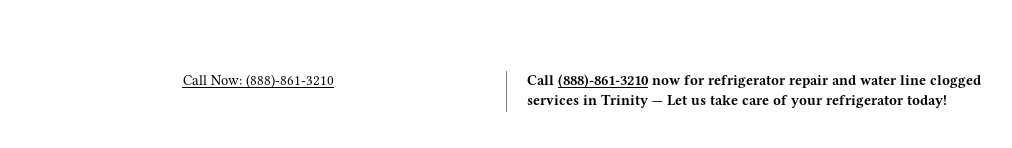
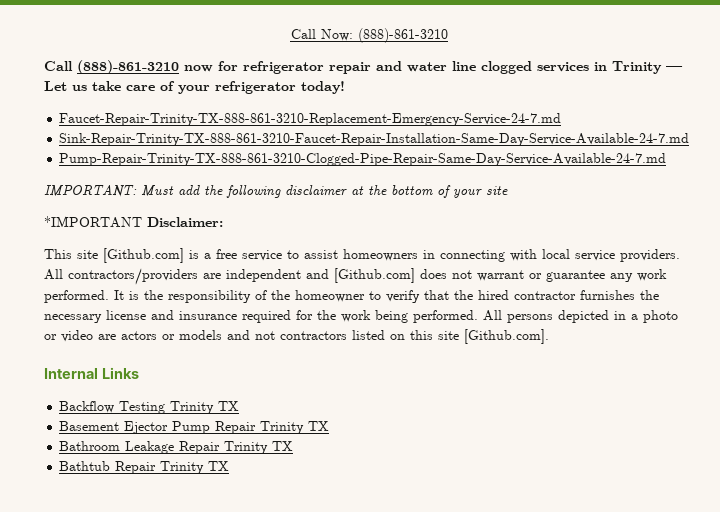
+ Faucet-Repair-Trinity-TX-888-861-3210-Replacement-Emergency-Service-24-7.md
+ Sink-Repair-Trinity-TX-888-861-3210-Faucet-Repair-Installation-Same-Day-Service-Available-24-7.md
+ Pump-Repair-Trinity-TX-888-861-3210-Clogged-Pipe-Repair-Same-Day-Service-Available-24-7.md
+ IMPORTANT: Must add the following disclaimer at the bottom of your site
+ *IMPORTANT Disclaimer:
+ This site [Github.com] is a free service to assist homeowners in connecting with local service providers. All contractors/providers are independent and [Github.com] does not warrant or guarantee any work performed. It is the responsibility of the homeowner to verify that the hired contractor furnishes the necessary license and insurance required for the work being performed. All persons depicted in a photo or video are actors or models and not contractors listed on this site [Github.com].
+ Internal Links
+ Backflow Testing Trinity TX
+ Basement Ejector Pump Repair Trinity TX
+ Bathroom Leakage Repair Trinity TX
+ Bathtub Repair Trinity TX

